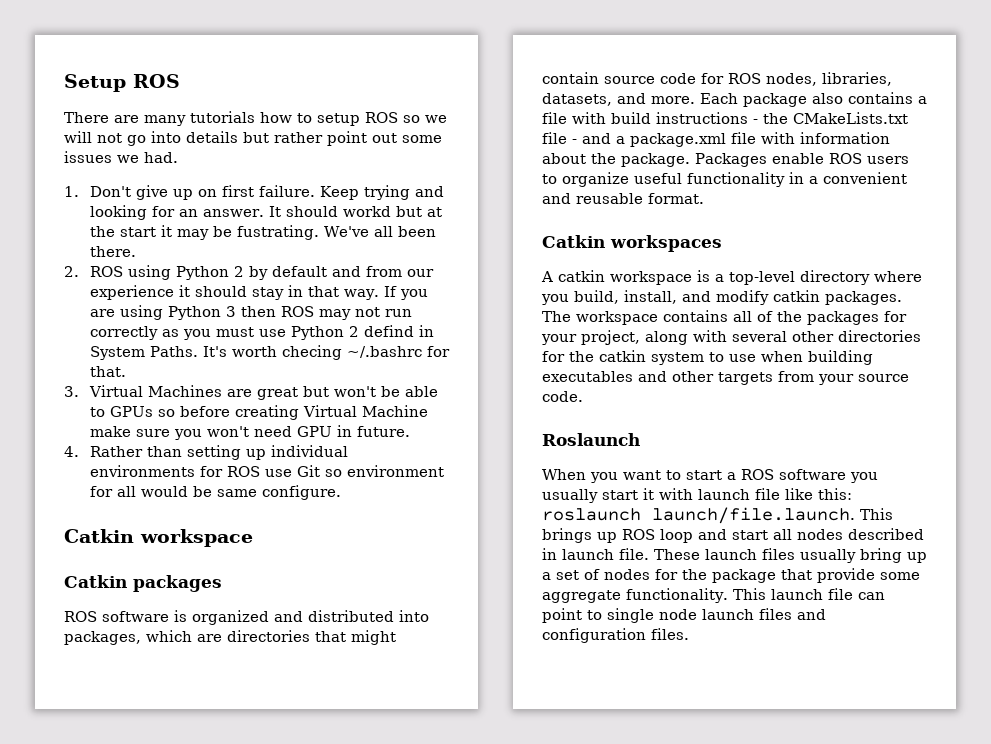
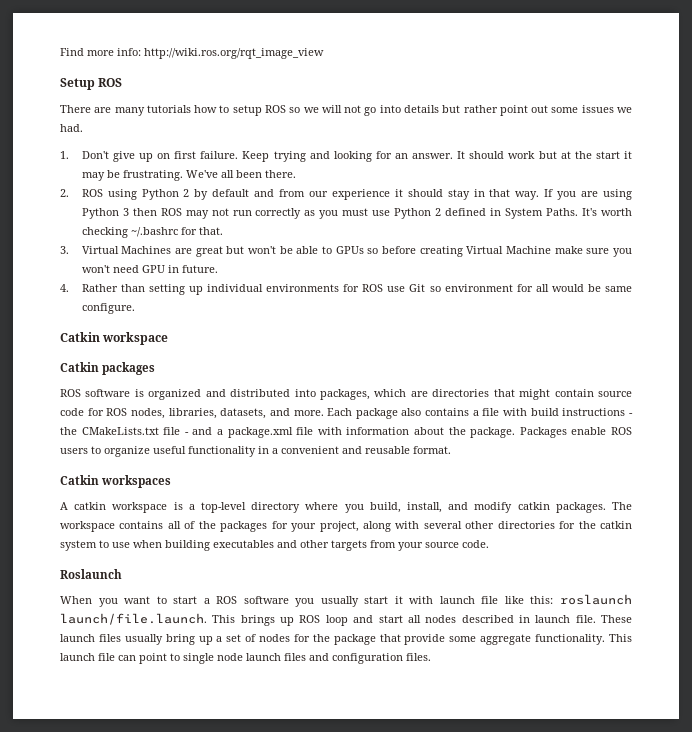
+ Find more info: http://wiki.ros.org/rqt_image_view
- It should workd but at the start it may be fustrating.
+ It should work but at the start it may be frustrating.
- If you are using Python 3 then ROS may not run correctly as you must use Python 2 defind in System Paths.
+ If you are using Python 3 then ROS may not run correctly as you must use Python 2 defined in System Paths.
- It's worth checing ~/.bashrc for that.
+ It's worth checking ~/.bashrc for that.

